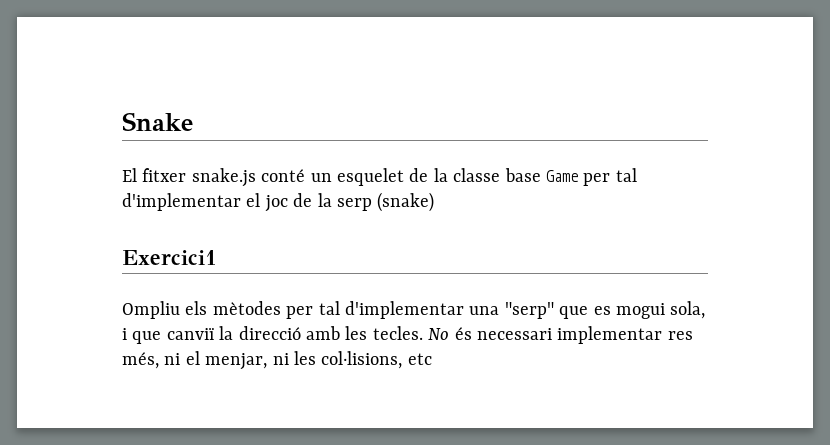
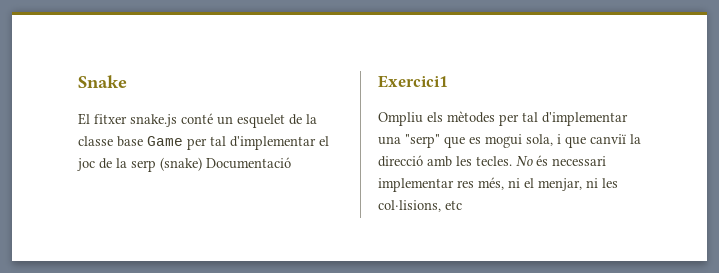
- El fitxer snake.js conté un esquelet de la classe base Game per tal d'implementar el joc de la serp (snake)
+ El fitxer snake.js conté un esquelet de la classe base Game per tal d'implementar el joc de la serp (snake) Documentació

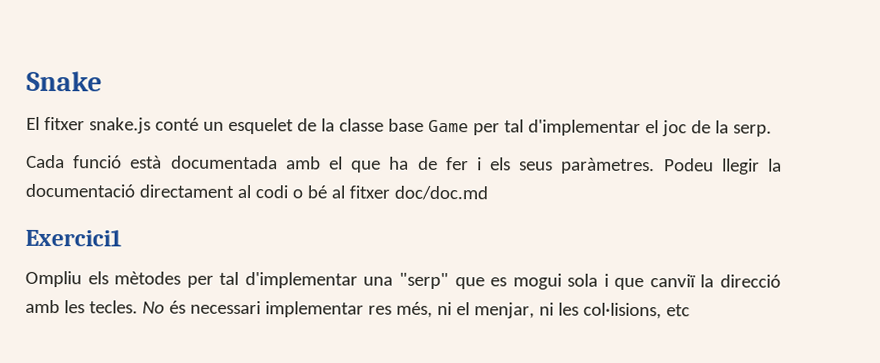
- El fitxer snake.js conté un esquelet de la classe base Game per tal d'implementar el joc de la serp (snake) Documentació
+ El fitxer snake.js conté un esquelet de la classe base Game per tal d'implementar el joc de la serp.
+ Cada funció està documentada amb el que ha de fer i els seus paràmetres. Podeu llegir la documentació directament al codi o bé al fitxer doc/doc.md
- Ompliu els mètodes per tal d'implementar una "serp" que es mogui sola, i que canviï la direcció amb les tecles.
+ Ompliu els mètodes per tal d'implementar una "serp" que es mogui sola i que canviï la direcció amb les tecles.

